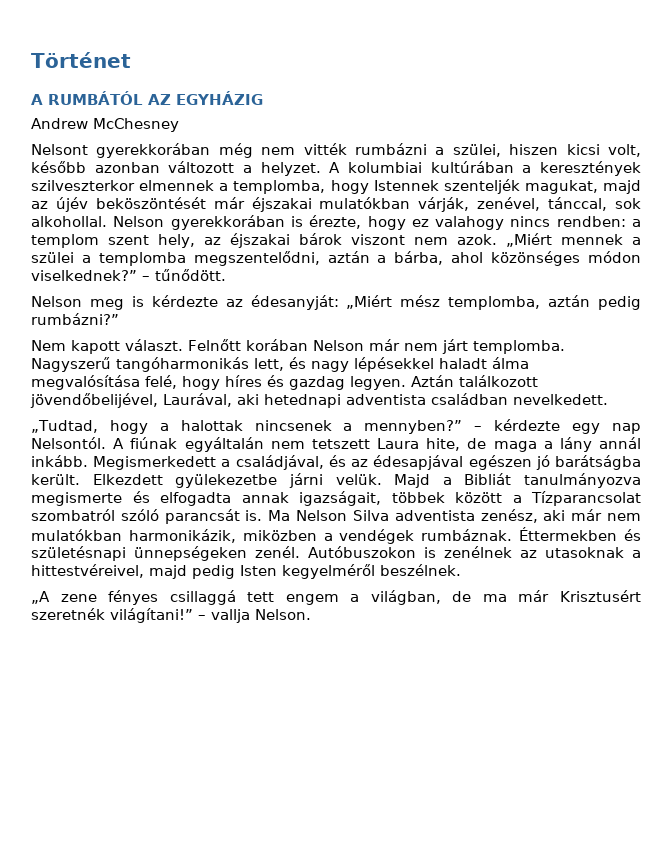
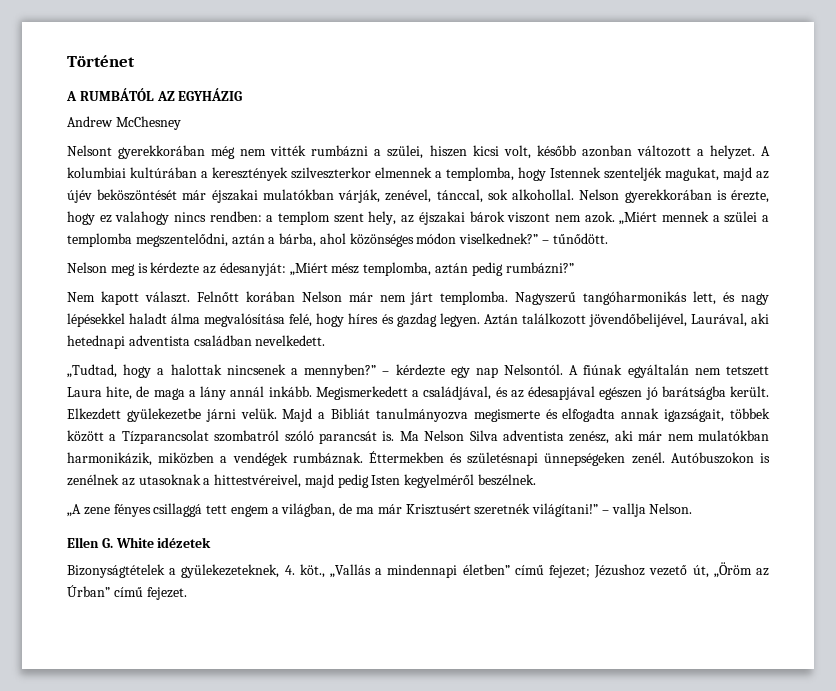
+ Ellen G. White idézetek
+ Bizonyságtételek a gyülekezeteknek, 4. köt., „Vallás a mindennapi életben” című fejezet; Jézushoz vezető út, „Öröm az Úrban” című fejezet.

